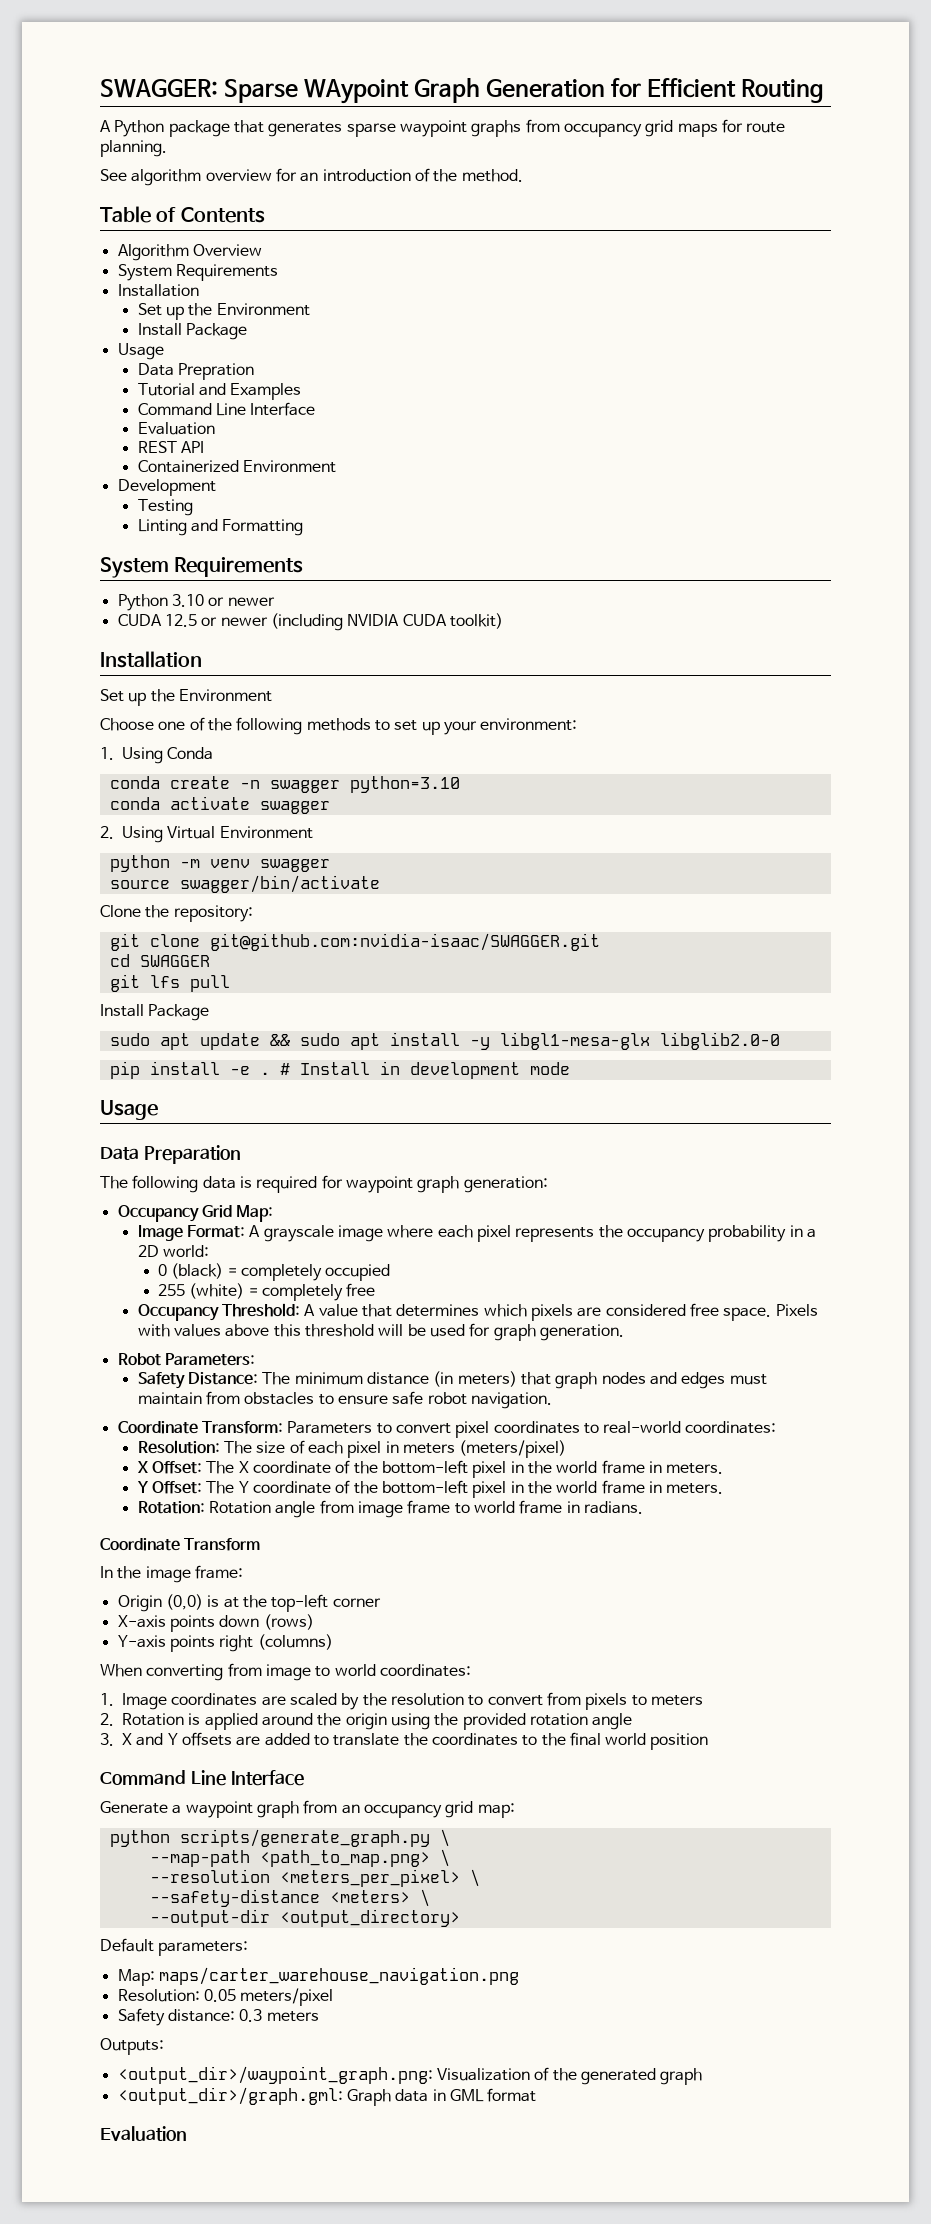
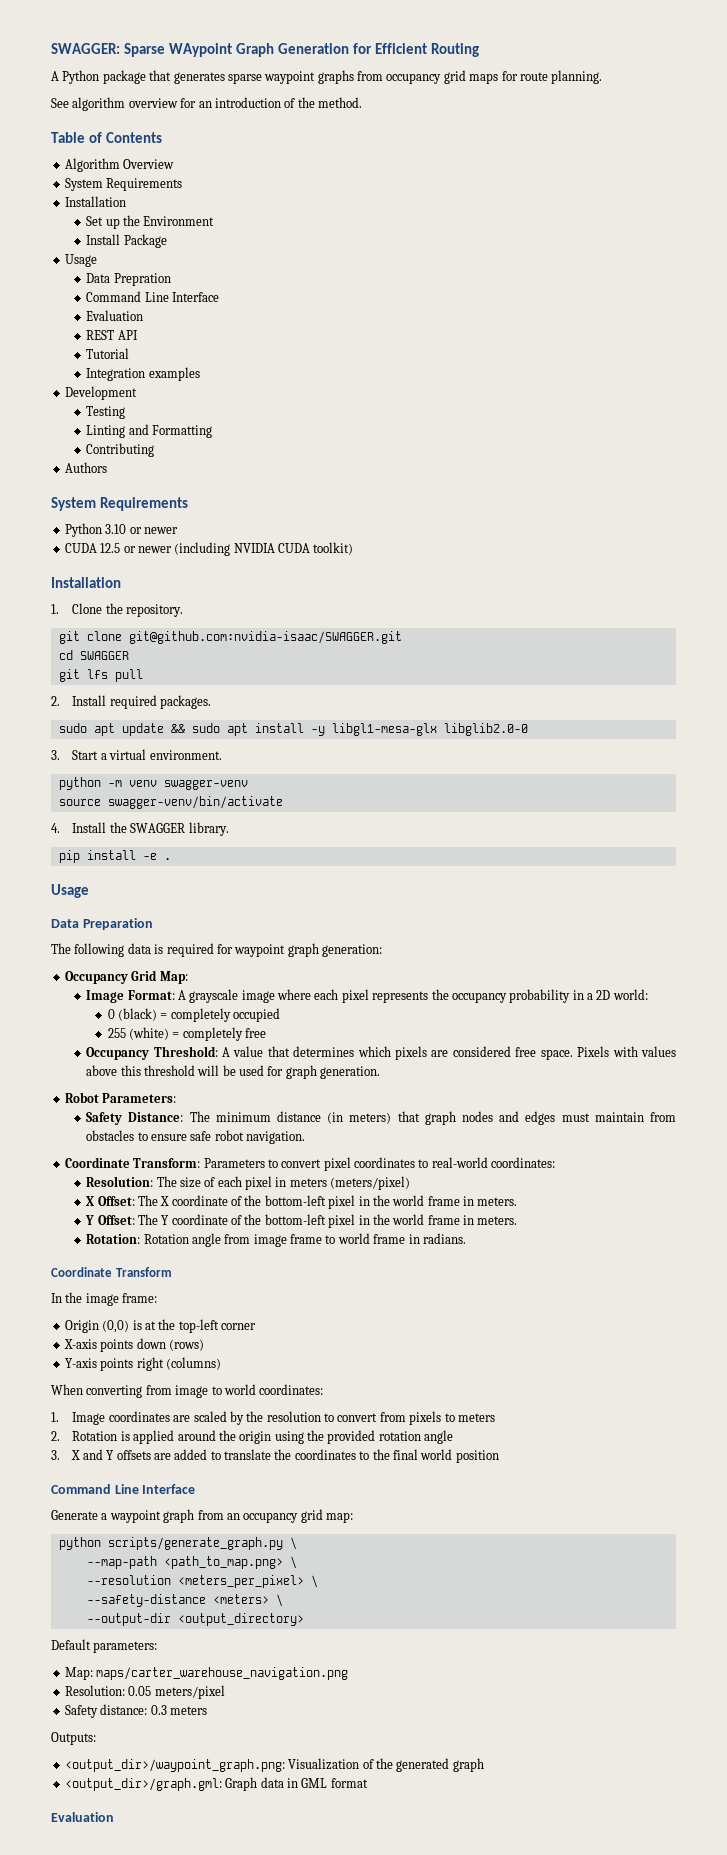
- Tutorial and Examples
- Containerized Environment
+ Tutorial
+ Integration examples
+ Contributing
+ Authors
  CUDA 12.5 or newer (including NVIDIA CUDA toolkit)
  Installation
- Set up the Environment
- Choose one of the following methods to set up your environment:
- 1. Using Conda
- conda create -n swagger python=3.10
- conda activate swagger
- 2. Using Virtual Environment
- python -m venv swagger
- source swagger/bin/activate
- Clone the repository:
+ 1. Clone the repository.
  git lfs pull
- Install Package
+ 2. Install required packages.
+ 3. Start a virtual environment.
+ python -m venv swagger-venv
+ source swagger-venv/bin/activate
+ 4. Install the SWAGGER library.
- # Install in development mode

